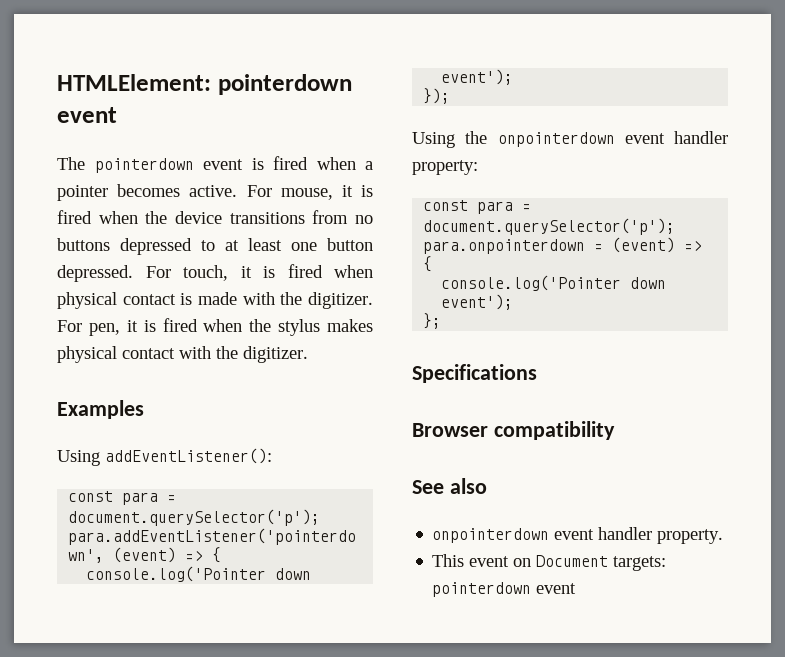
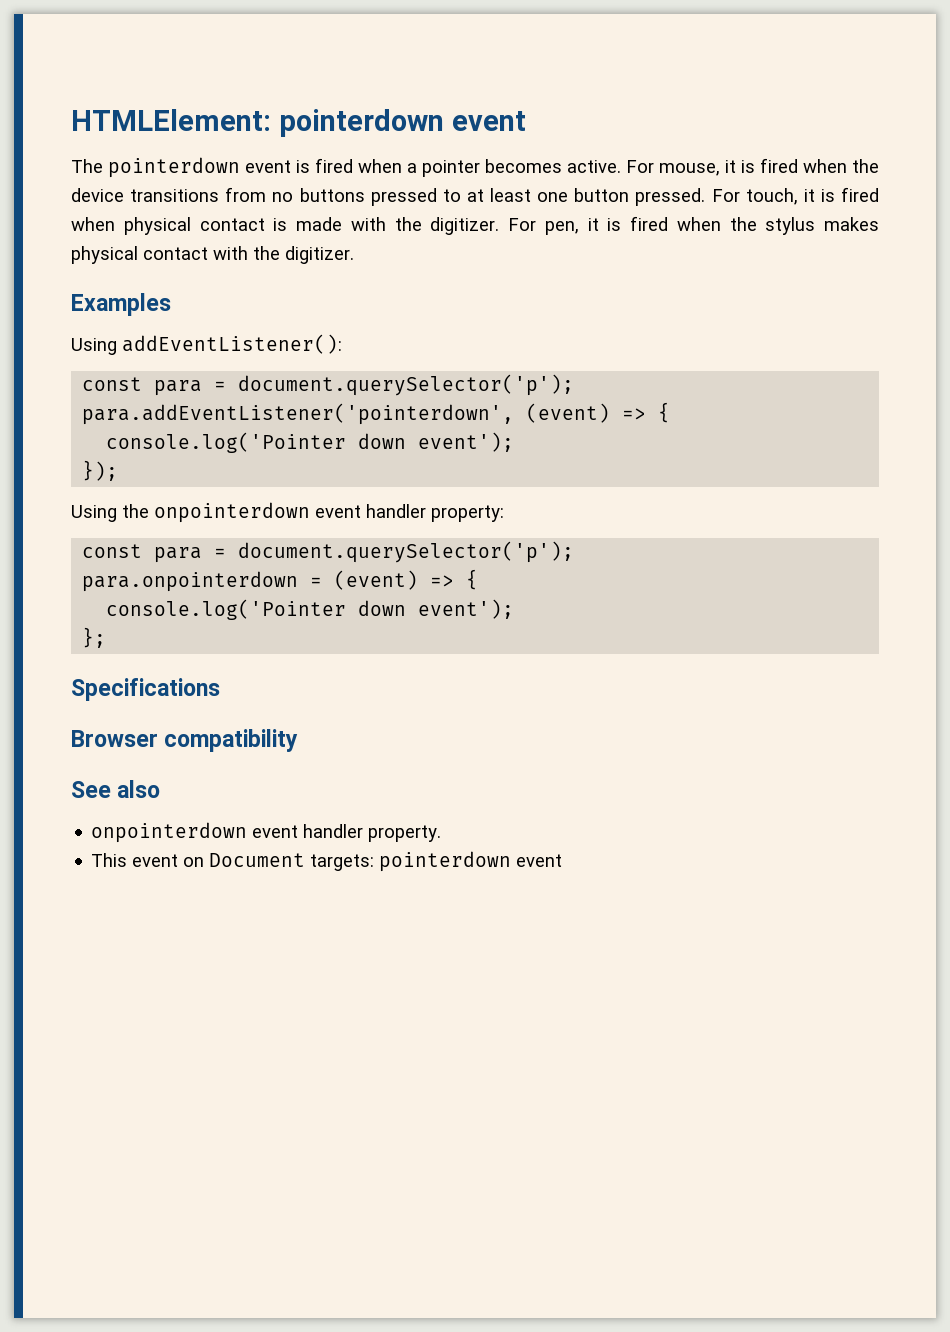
- For mouse, it is fired when the device transitions from no buttons depressed to at least one button depressed.
+ For mouse, it is fired when the device transitions from no buttons pressed to at least one button pressed.

